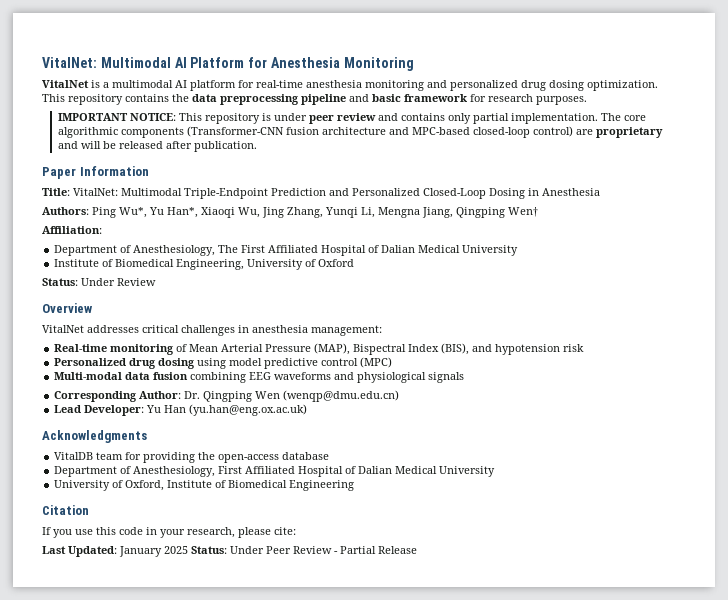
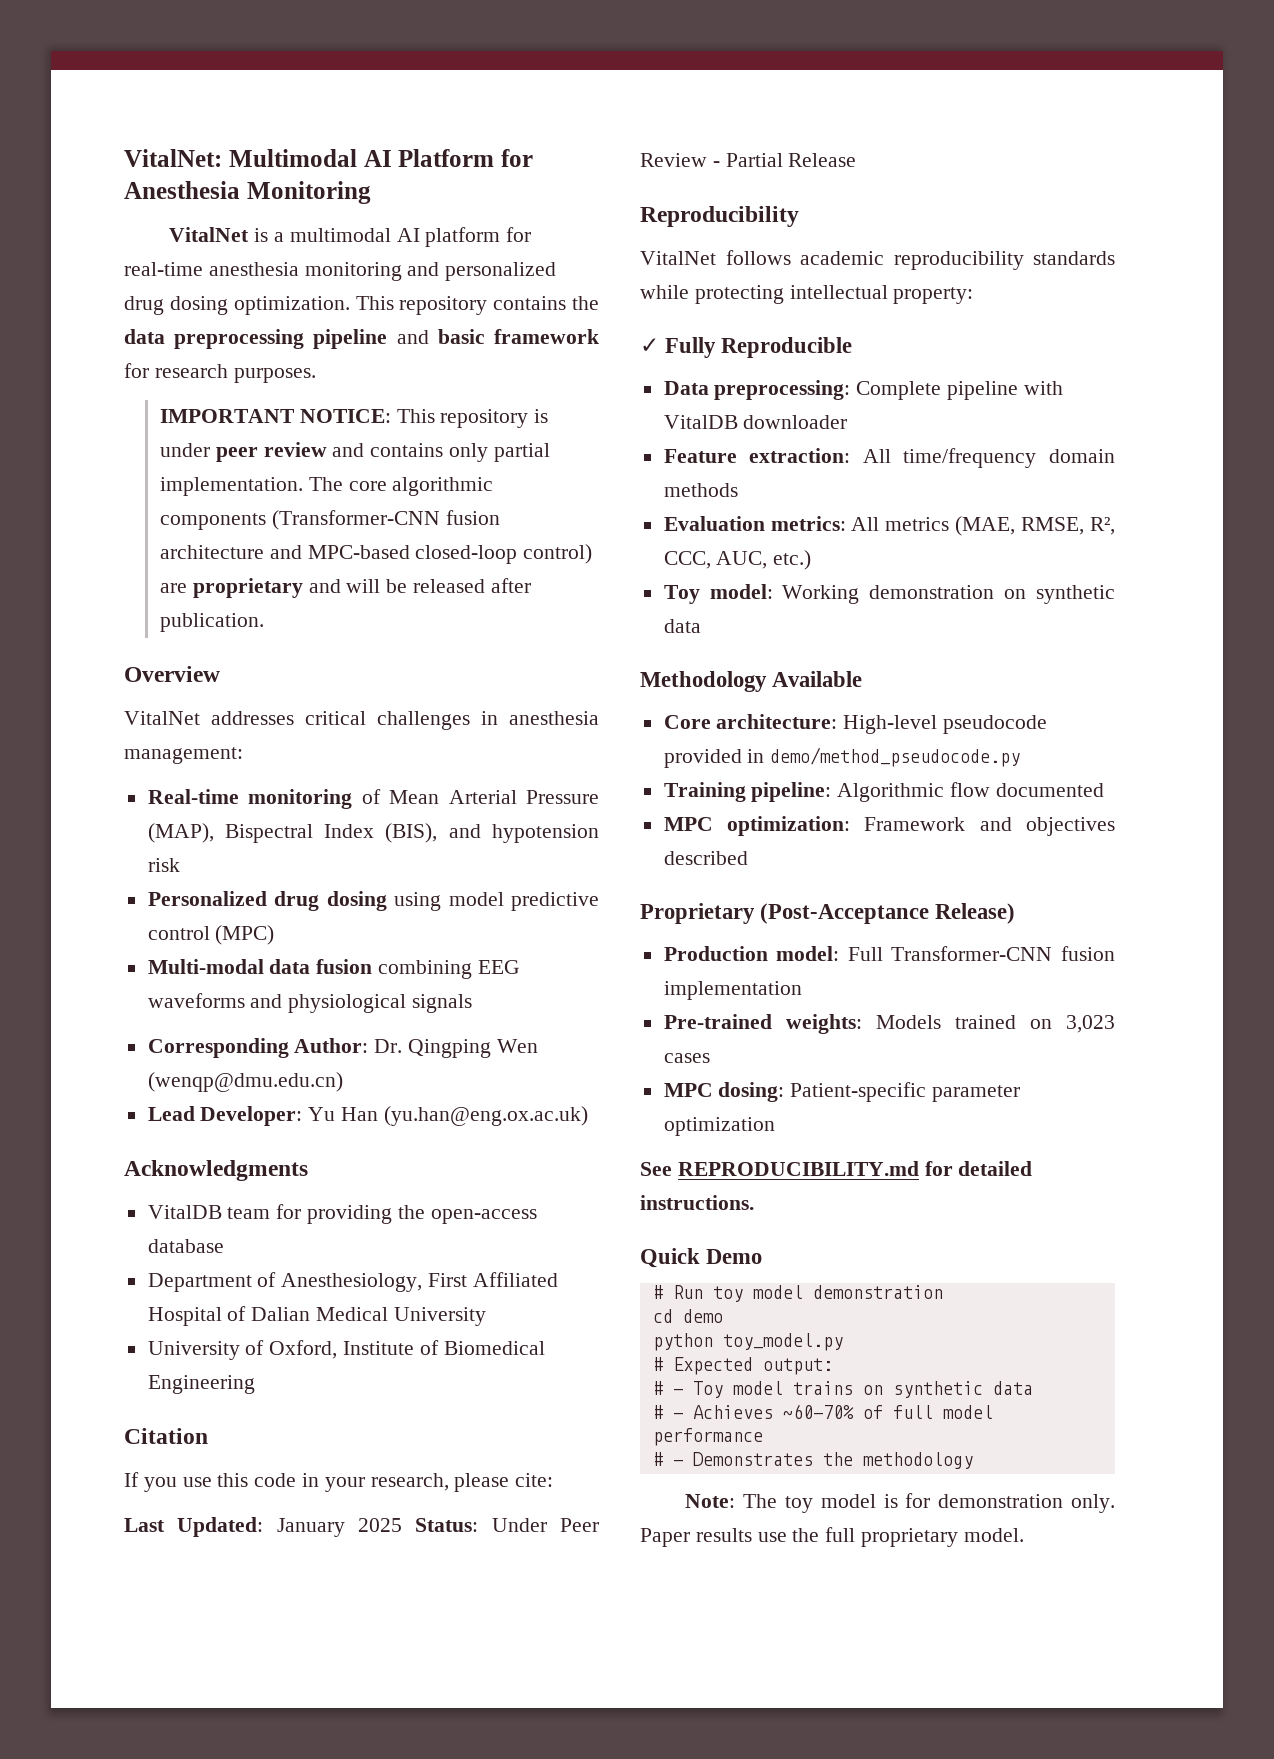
- Paper Information
- Title: VitalNet: Multimodal Triple-Endpoint Prediction and Personalized Closed-Loop Dosing in Anesthesia
- Authors: Ping Wu*, Yu Han*, Xiaoqi Wu, Jing Zhang, Yunqi Li, Mengna Jiang, Qingping Wen†
- Affiliation:
- Department of Anesthesiology, The First Affiliated Hospital of Dalian Medical University
- Institute of Biomedical Engineering, University of Oxford
- Status: Under Review
+ Reproducibility
+ VitalNet follows academic reproducibility standards while protecting intellectual property:
+ ✓ Fully Reproducible
+ Data preprocessing: Complete pipeline with VitalDB downloader
+ Feature extraction: All time/frequency domain methods
+ Evaluation metrics: All metrics (MAE, RMSE, R², CCC, AUC, etc.)
+ Toy model: Working demonstration on synthetic data
+ Methodology Available
+ Core architecture: High-level pseudocode provided in demo/method_pseudocode.py
+ Training pipeline: Algorithmic flow documented
+ MPC optimization: Framework and objectives described
+ Proprietary (Post-Acceptance Release)
+ Production model: Full Transformer-CNN fusion implementation
+ Pre-trained weights: Models trained on 3,023 cases
+ MPC dosing: Patient-specific parameter optimization
+ See REPRODUCIBILITY.md for detailed instructions.
+ Quick Demo
+ # Run toy model demonstration
+ cd demo
+ python toy_model.py
+ # Expected output:
+ # - Toy model trains on synthetic data
+ # - Achieves ~60-70% of full model performance
+ # - Demonstrates the methodology
+ Note: The toy model is for demonstration only. Paper results use the full proprietary model.

